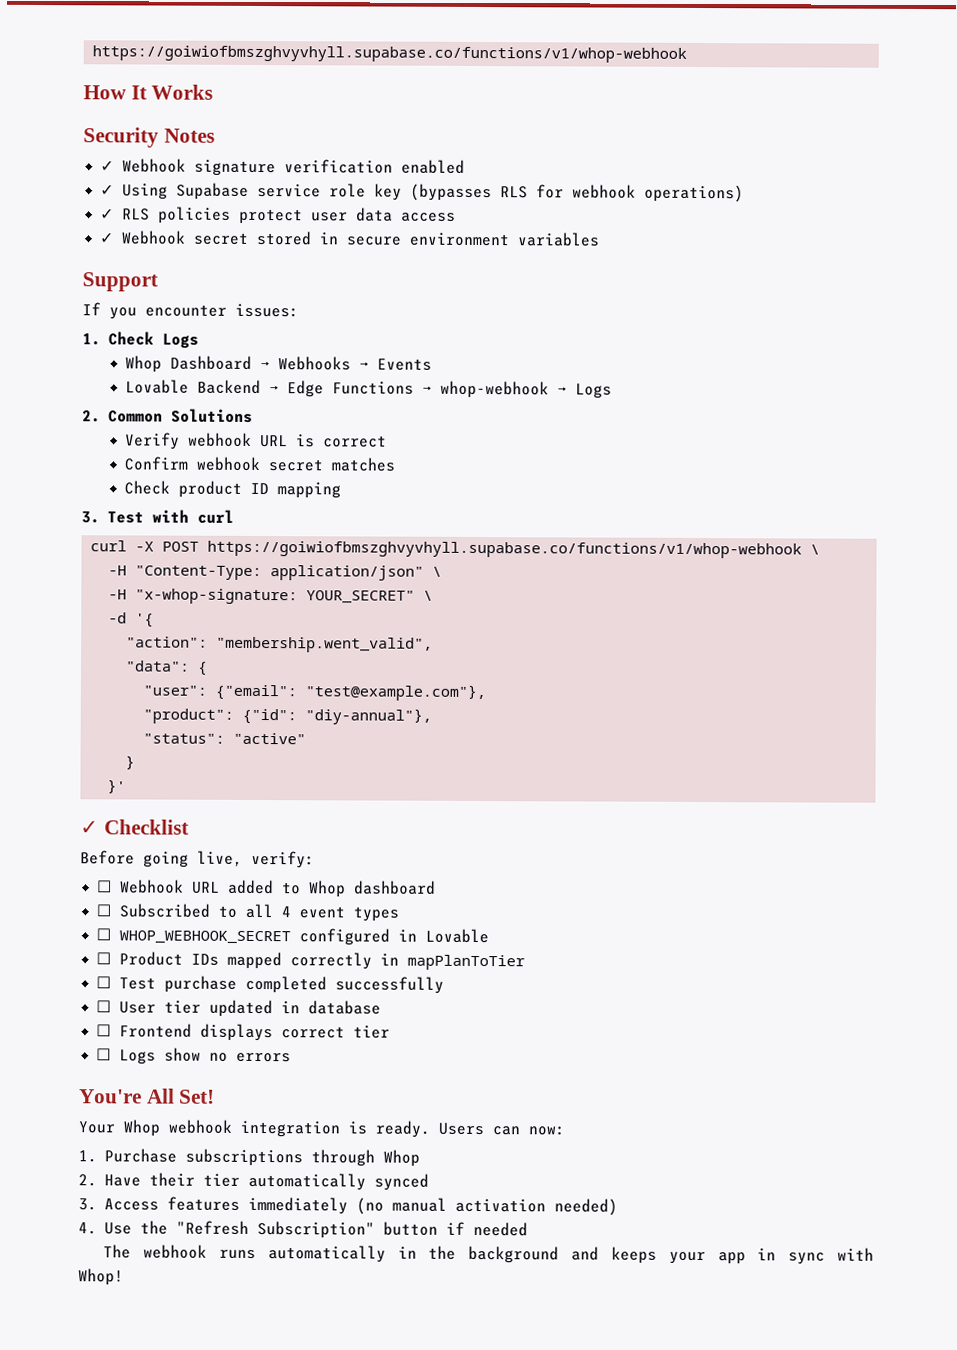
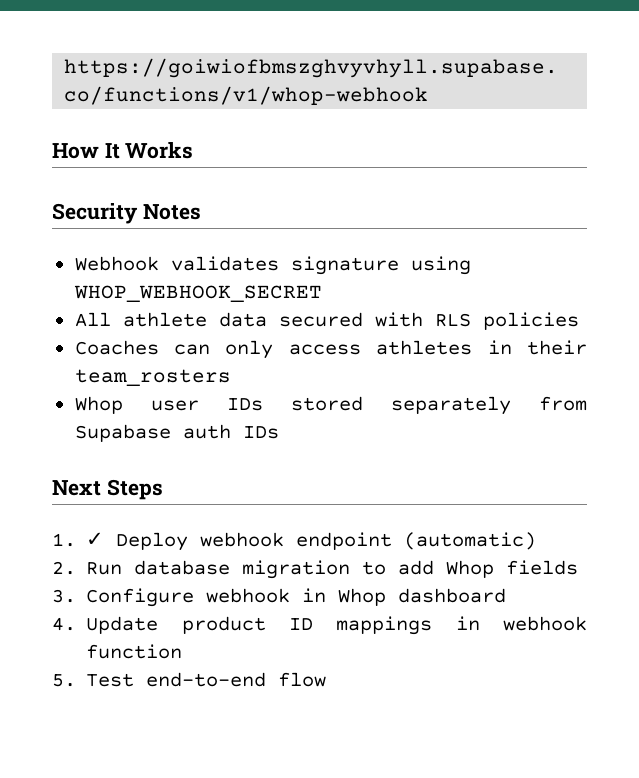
- ✓ Webhook signature verification enabled
- ✓ Using Supabase service role key (bypasses RLS for webhook operations)
- ✓ RLS policies protect user data access
- ✓ Webhook secret stored in secure environment variables
- Support
- If you encounter issues:
- 1. Check Logs
- Whop Dashboard → Webhooks → Events
- Lovable Backend → Edge Functions → whop-webhook → Logs
- 2. Common Solutions
- Verify webhook URL is correct
- Confirm webhook secret matches
- Check product ID mapping
- 3. Test with curl
- curl -X POST https://goiwiofbmszghvyvhyll.supabase.co/functions/v1/whop-webhook \
- -H "Content-Type: application/json" \
- -H "x-whop-signature: YOUR_SECRET" \
- -d '{
- "action": "membership.went_valid",
- "data": {
- "user": {"email": "test@example.com"},
- "product": {"id": "diy-annual"},
- "status": "active"
- }
- }'
- ✓ Checklist
- Before going live, verify:
- ☐ Webhook URL added to Whop dashboard
- ☐ Subscribed to all 4 event types
- ☐ WHOP_WEBHOOK_SECRET configured in Lovable
- ☐ Product IDs mapped correctly in mapPlanToTier
- ☐ Test purchase completed successfully
- ☐ User tier updated in database
- ☐ Frontend displays correct tier
- ☐ Logs show no errors
- You're All Set!
- Your Whop webhook integration is ready. Users can now:
- 1. Purchase subscriptions through Whop
- 2. Have their tier automatically synced
- 3. Access features immediately (no manual activation needed)
- 4. Use the "Refresh Subscription" button if needed
- The webhook runs automatically in the background and keeps your app in sync with Whop!
+ Webhook validates signature using WHOP_WEBHOOK_SECRET
+ All athlete data secured with RLS policies
+ Coaches can only access athletes in their team_rosters
+ Whop user IDs stored separately from Supabase auth IDs
+ Next Steps
+ 1. ✓ Deploy webhook endpoint (automatic)
+ 2. Run database migration to add Whop fields
+ 3. Configure webhook in Whop dashboard
+ 4. Update product ID mappings in webhook function
+ 5. Test end-to-end flow

